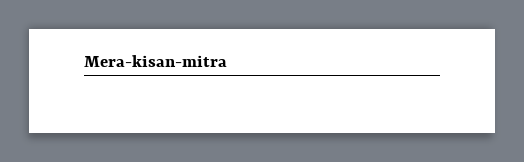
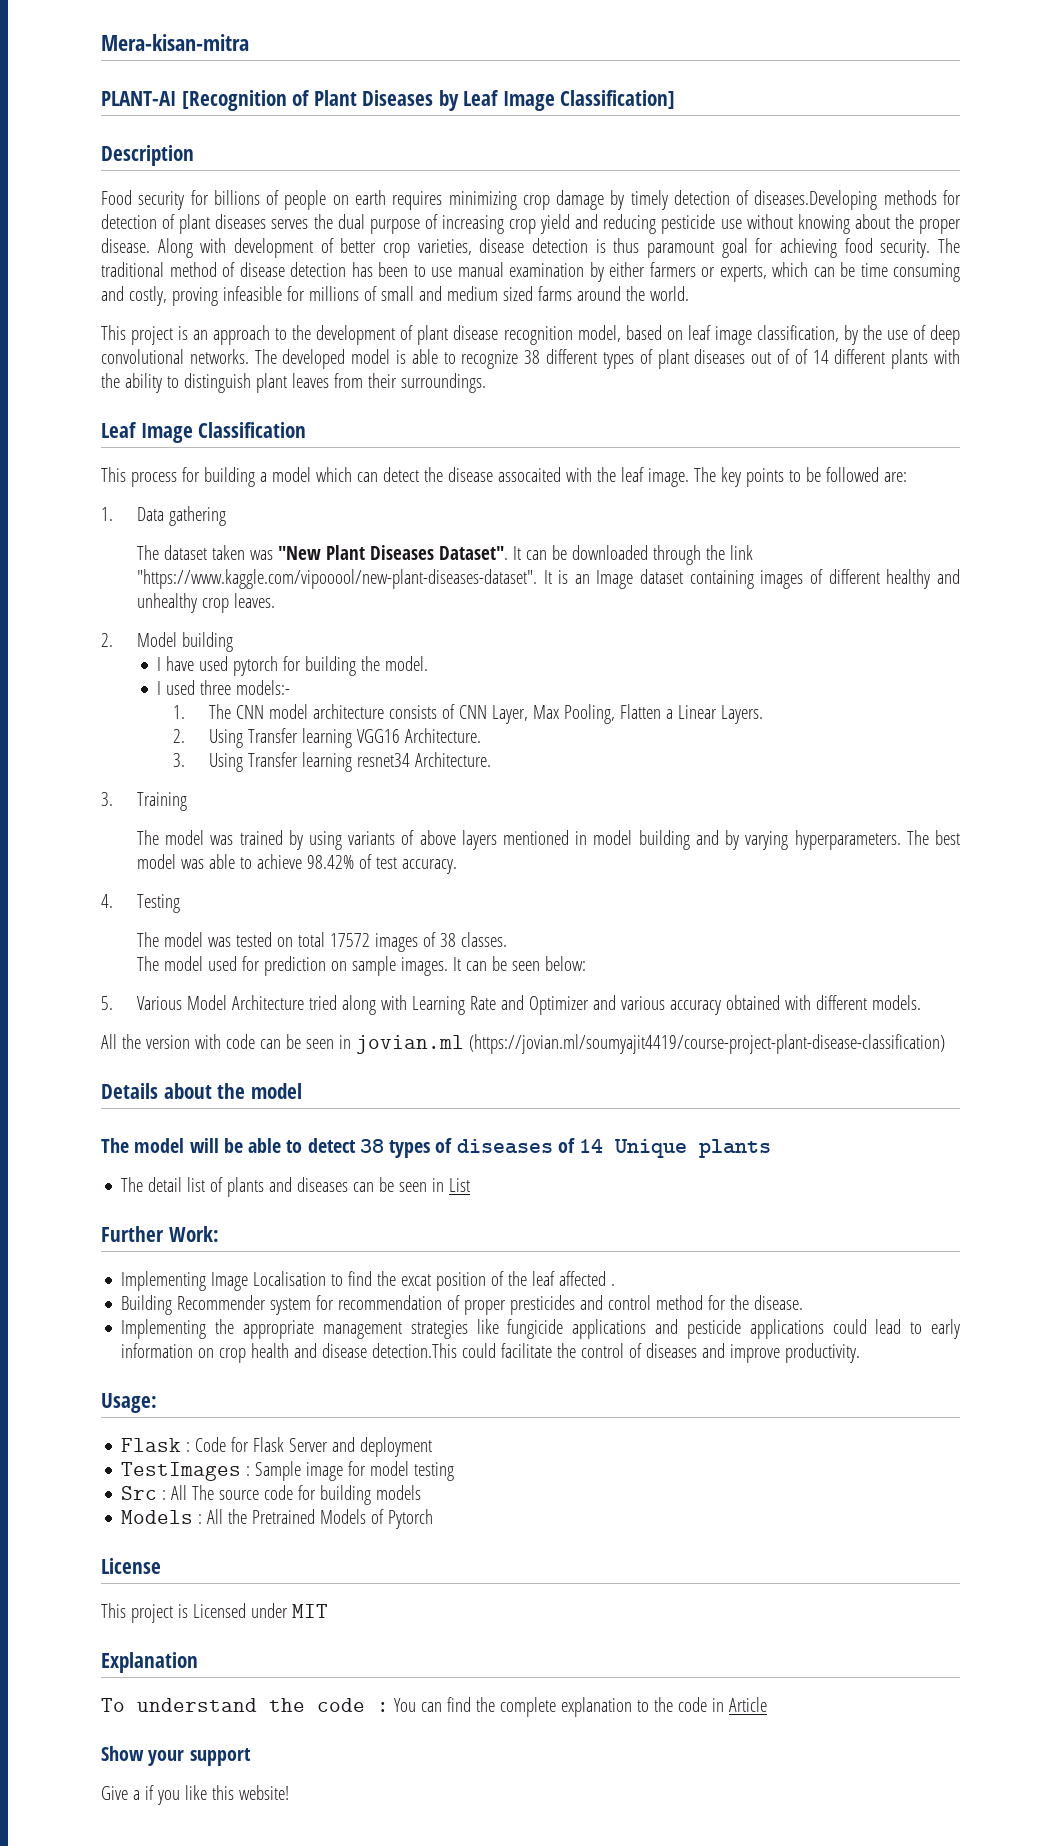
+ PLANT-AI [Recognition of Plant Diseases by Leaf Image Classification]
+ Description
+ Food security for billions of people on earth requires minimizing crop damage by timely detection of diseases.Developing methods for detection of plant diseases serves the dual purpose of increasing crop yield and reducing pesticide use without knowing about the proper disease. Along with development of better crop varieties, disease detection is thus paramount goal for achieving food security. The traditional method of disease detection has been to use manual examination by either farmers or experts, which can be time consuming and costly, proving infeasible for millions of small and medium sized farms around the world.
+ This project is an approach to the development of plant disease recognition model, based on leaf image classification, by the use of deep convolutional networks. The developed model is able to recognize 38 different types of plant diseases out of of 14 different plants with the ability to distinguish plant leaves from their surroundings.
+ Leaf Image Classification
+ This process for building a model which can detect the disease assocaited with the leaf image. The key points to be followed are:
+ 1. Data gathering
+ The dataset taken was "New Plant Diseases Dataset". It can be downloaded through the link "https://www.kaggle.com/vipooool/new-plant-diseases-dataset". It is an Image dataset containing images of different healthy and unhealthy crop leaves.
+ 2. Model building
+ I have used pytorch for building the model.
+ I used three models:-
+ 1. The CNN model architecture consists of CNN Layer, Max Pooling, Flatten a Linear Layers.
+ 2. Using Transfer learning VGG16 Architecture.
+ 3. Using Transfer learning resnet34 Architecture.
+ 3. Training
+ The model was trained by using variants of above layers mentioned in model building and by varying hyperparameters. The best model was able to achieve 98.42% of test accuracy.
+ 4. Testing
+ The model was tested on total 17572 images of 38 classes.
+ The model used for prediction on sample images. It can be seen below:
+ 5. Various Model Architecture tried along with Learning Rate and Optimizer and various accuracy obtained with different models.
+ All the version with code can be seen in jovian.ml (https://jovian.ml/soumyajit4419/course-project-plant-disease-classification)
+ Details about the model
+ The model will be able to detect 38 types of diseases of 14 Unique plants
+ The detail list of plants and diseases can be seen in List
+ Further Work:
+ Implementing Image Localisation to find the excat position of the leaf affected .
+ Building Recommender system for recommendation of proper presticides and control method for the disease.
+ Implementing the appropriate management strategies like fungicide applications and pesticide applications could lead to early information on crop health and disease detection.This could facilitate the control of diseases and improve productivity.
+ Usage:
+ Flask : Code for Flask Server and deployment
+ TestImages : Sample image for model testing
+ Src : All The source code for building models
+ Models : All the Pretrained Models of Pytorch
+ License
+ This project is Licensed under MIT
+ Explanation
+ To understand the code : You can find the complete explanation to the code in Article
+ Show your support
+ Give a if you like this website!

